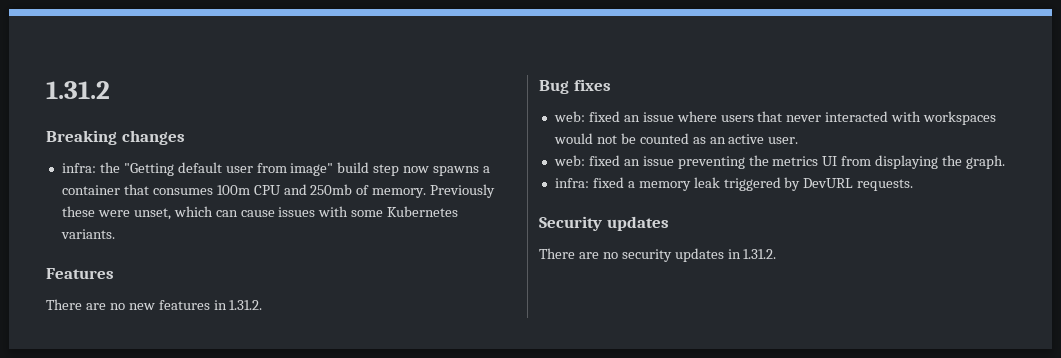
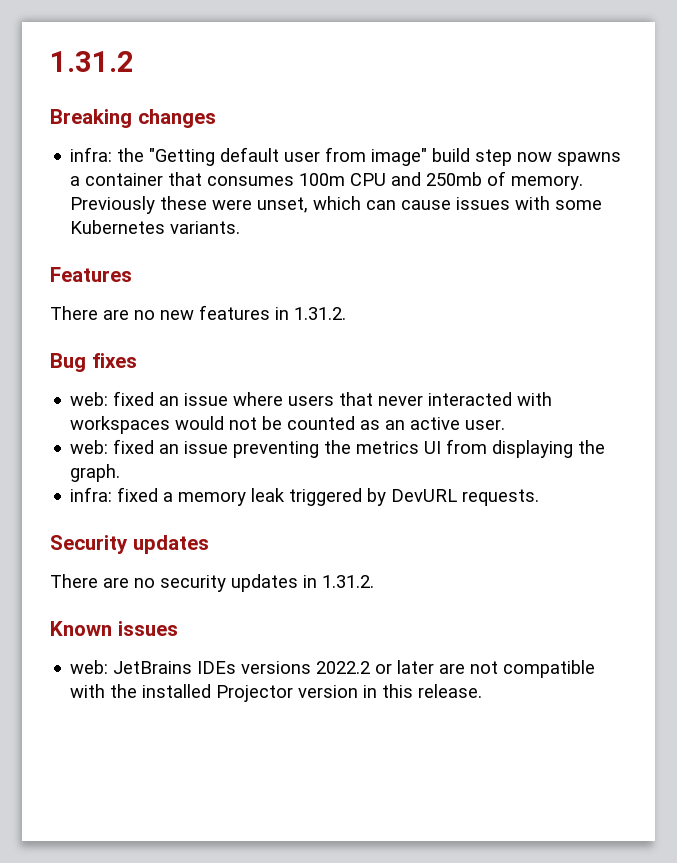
+ Known issues
+ web: JetBrains IDEs versions 2022.2 or later are not compatible with the installed Projector version in this release.

